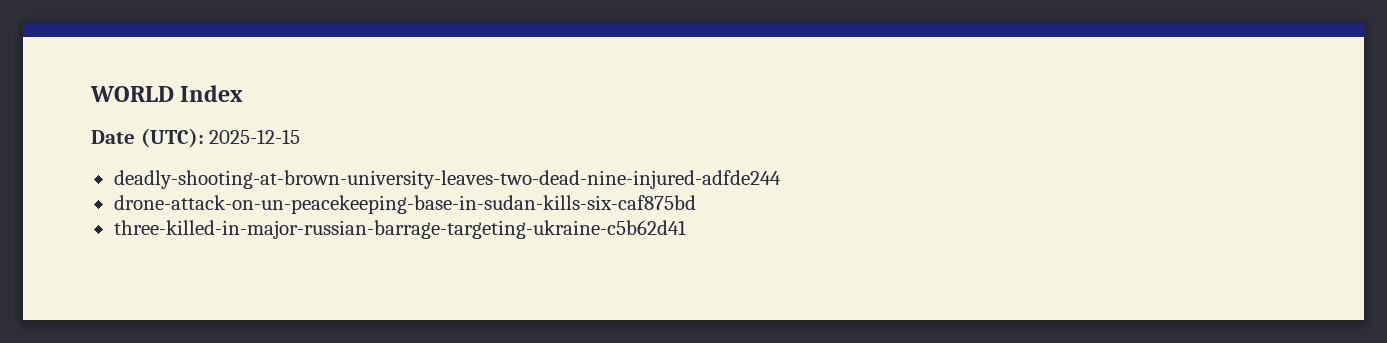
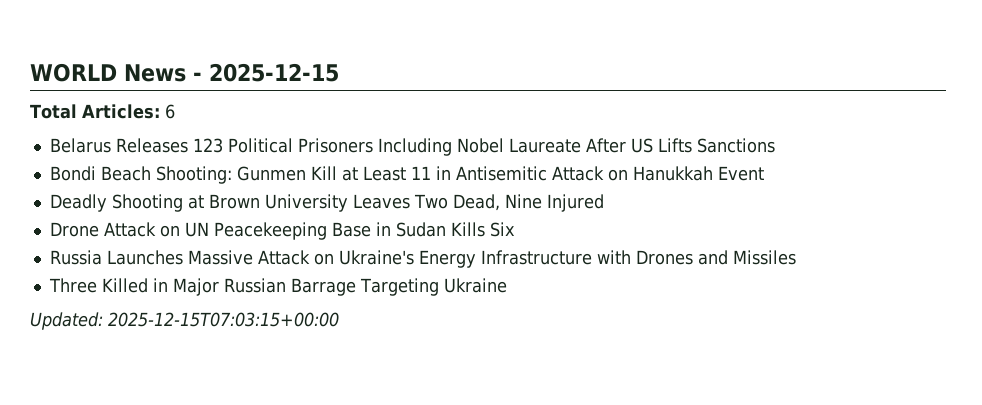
- WORLD Index
- Date (UTC): 2025-12-15
- deadly-shooting-at-brown-university-leaves-two-dead-nine-injured-adfde244
- drone-attack-on-un-peacekeeping-base-in-sudan-kills-six-caf875bd
- three-killed-in-major-russian-barrage-targeting-ukraine-c5b62d41
+ WORLD News - 2025-12-15
+ Total Articles: 6
+ Belarus Releases 123 Political Prisoners Including Nobel Laureate After US Lifts Sanctions
+ Bondi Beach Shooting: Gunmen Kill at Least 11 in Antisemitic Attack on Hanukkah Event
+ Deadly Shooting at Brown University Leaves Two Dead, Nine Injured
+ Drone Attack on UN Peacekeeping Base in Sudan Kills Six
+ Russia Launches Massive Attack on Ukraine's Energy Infrastructure with Drones and Missiles
+ Three Killed in Major Russian Barrage Targeting Ukraine
+ Updated: 2025-12-15T07:03:15+00:00

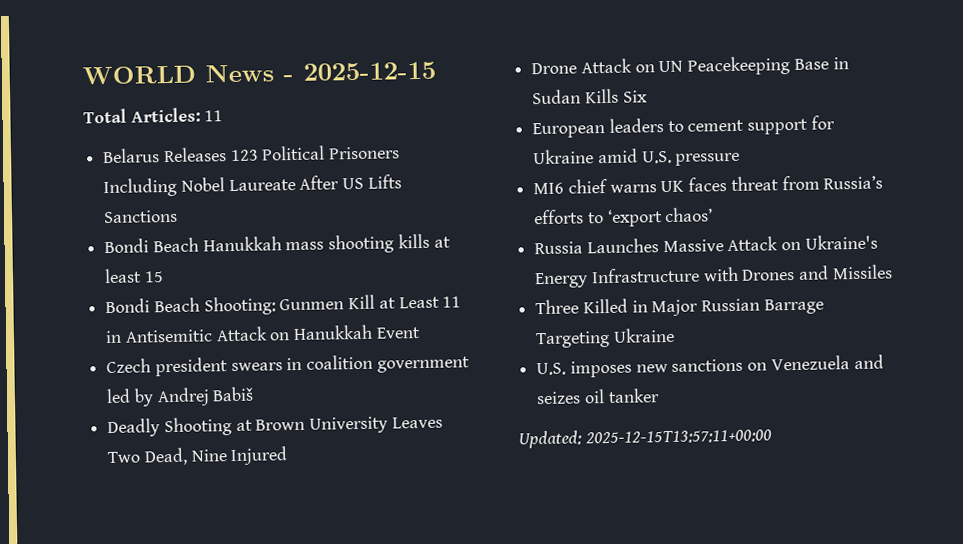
- Total Articles: 6
+ Total Articles: 11
+ Bondi Beach Hanukkah mass shooting kills at least 15
+ Czech president swears in coalition government led by Andrej Babiš
+ European leaders to cement support for Ukraine amid U.S. pressure
+ MI6 chief warns UK faces threat from Russia’s efforts to ‘export chaos’
+ U.S. imposes new sanctions on Venezuela and seizes oil tanker
- Updated: 2025-12-15T07:03:15+00:00
+ Updated: 2025-12-15T13:57:11+00:00

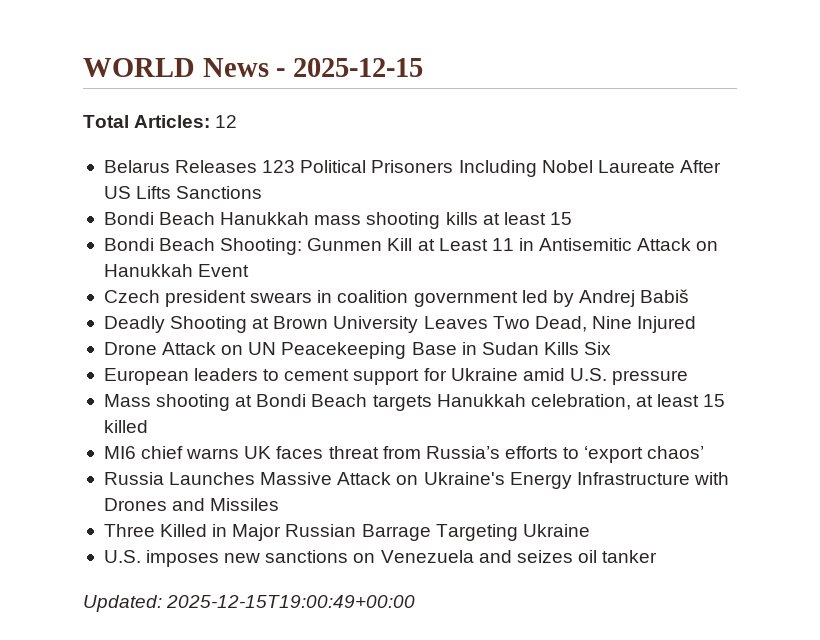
- Total Articles: 11
+ Total Articles: 12
+ Mass shooting at Bondi Beach targets Hanukkah celebration, at least 15 killed
- Updated: 2025-12-15T13:57:11+00:00
+ Updated: 2025-12-15T19:00:49+00:00

